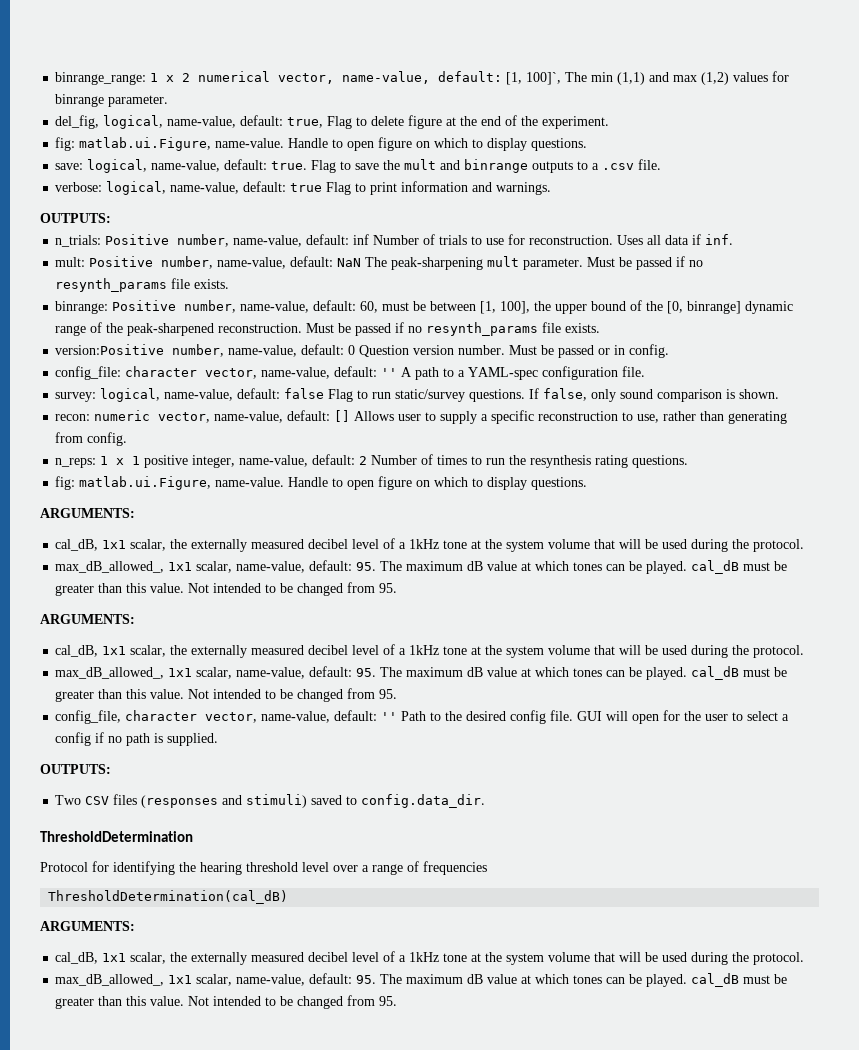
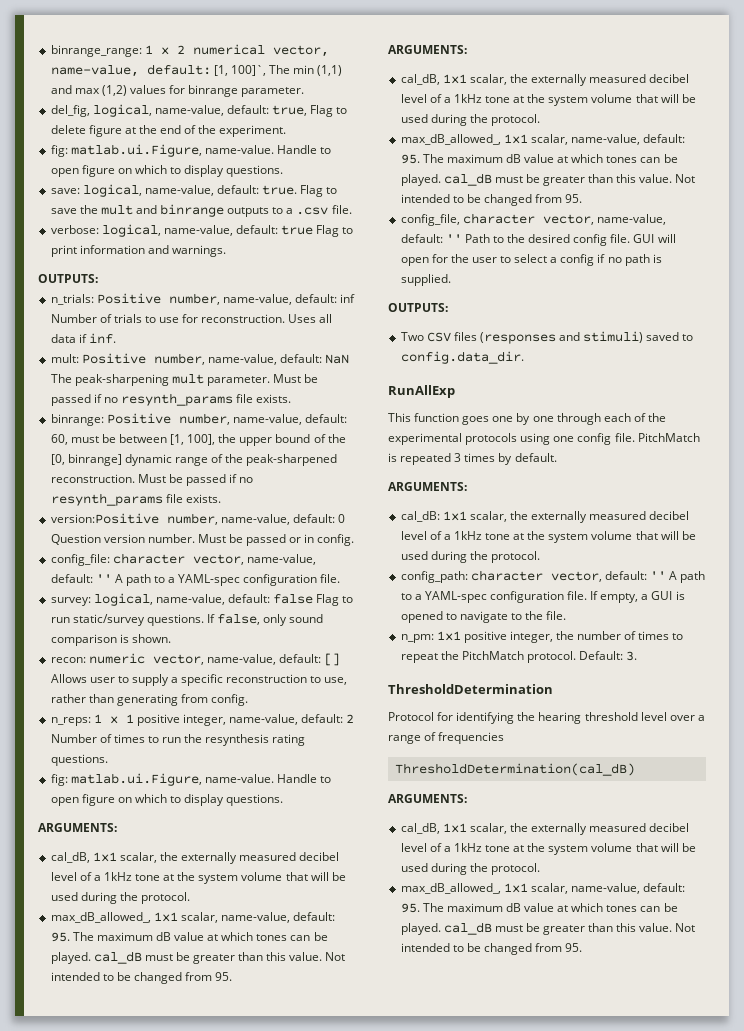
+ RunAllExp
+ This function goes one by one through each of the experimental protocols using one config file. PitchMatch is repeated 3 times by default.
+ ARGUMENTS:
+ cal_dB: 1x1 scalar, the externally measured decibel level of a 1kHz tone at the system volume that will be used during the protocol.
+ config_path: character vector, default: '' A path to a YAML-spec configuration file. If empty, a GUI is opened to navigate to the file.
+ n_pm: 1x1 positive integer, the number of times to repeat the PitchMatch protocol. Default: 3.

